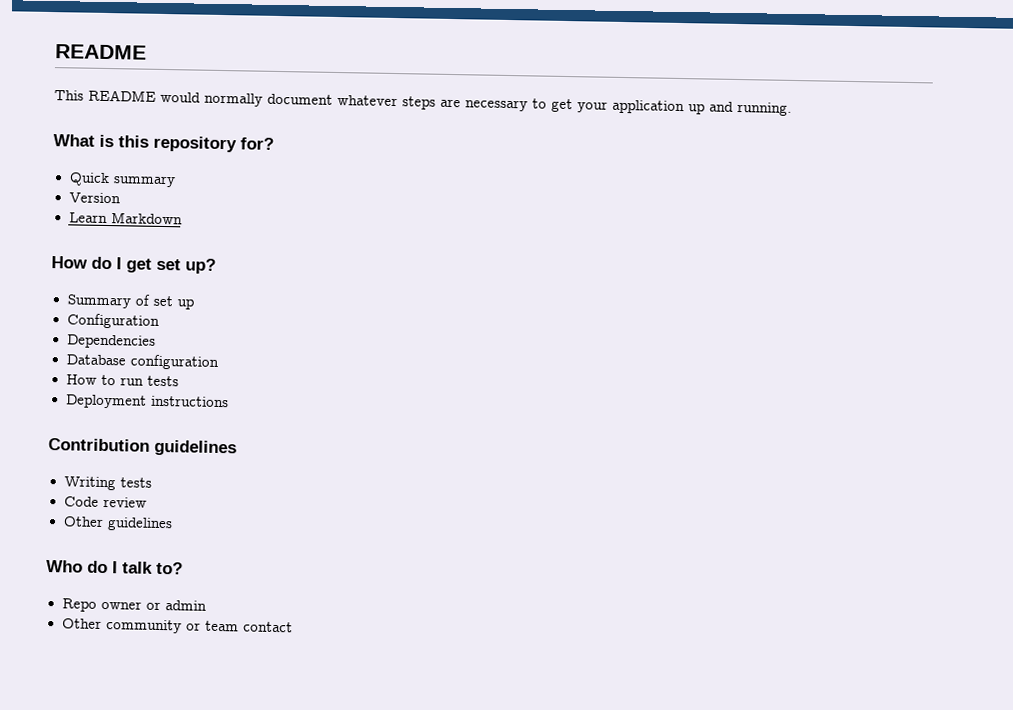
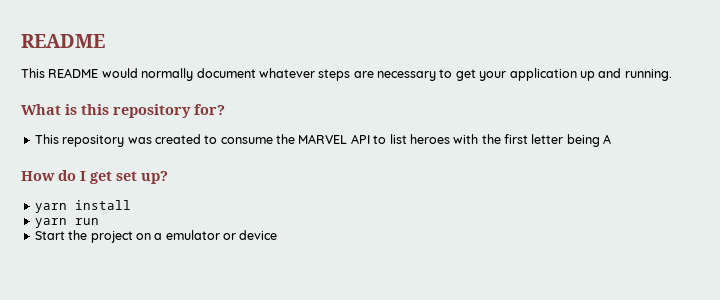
- Quick summary
- Version
- Learn Markdown
+ This repository was created to consume the MARVEL API to list heroes with the first letter being A
- Summary of set up
- Configuration
- Dependencies
- Database configuration
- How to run tests
- Deployment instructions
- Contribution guidelines
- Writing tests
- Code review
- Other guidelines
- Who do I talk to?
- Repo owner or admin
- Other community or team contact
+ yarn install
+ yarn run
+ Start the project on a emulator or device

